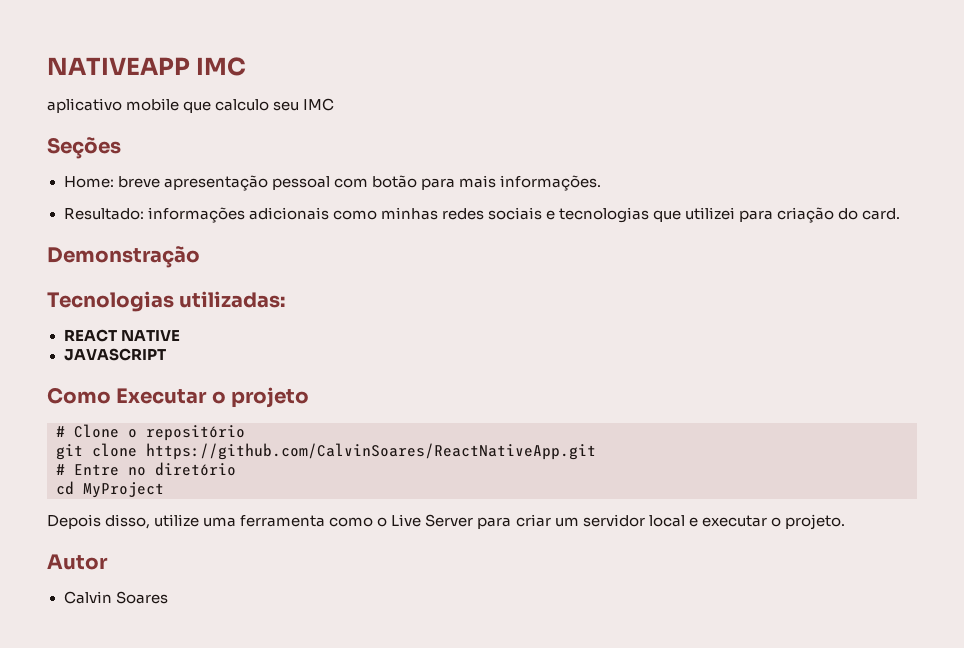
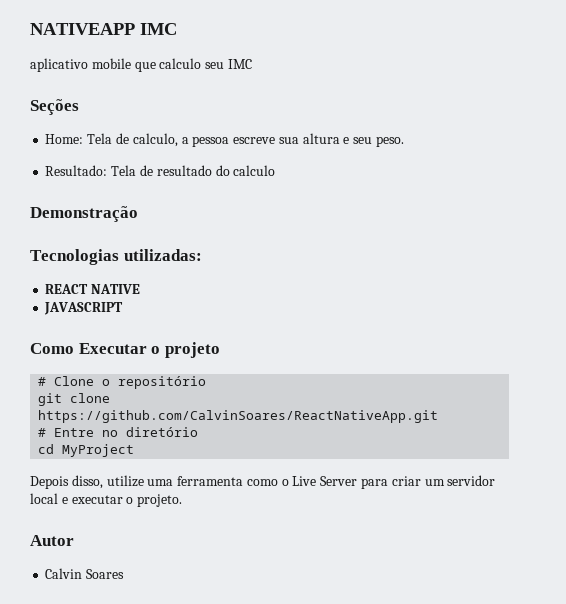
- Home: breve apresentação pessoal com botão para mais informações.
- Resultado: informações adicionais como minhas redes sociais e tecnologias que utilizei para criação do card.
+ Home: Tela de calculo, a pessoa escreve sua altura e seu peso.
+ Resultado: Tela de resultado do calculo

